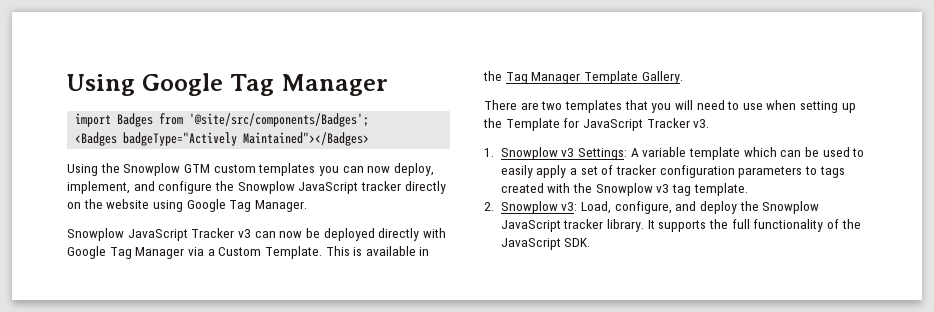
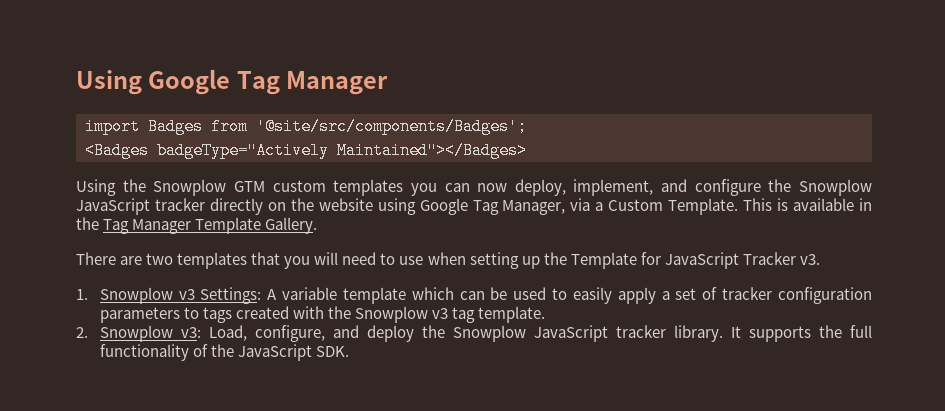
- Using the Snowplow GTM custom templates you can now deploy, implement, and configure the Snowplow JavaScript tracker directly on the website using Google Tag Manager.
- Snowplow JavaScript Tracker v3 can now be deployed directly with Google Tag Manager via a Custom Template.
+ Using the Snowplow GTM custom templates you can now deploy, implement, and configure the Snowplow JavaScript tracker directly on the website using Google Tag Manager, via a Custom Template.

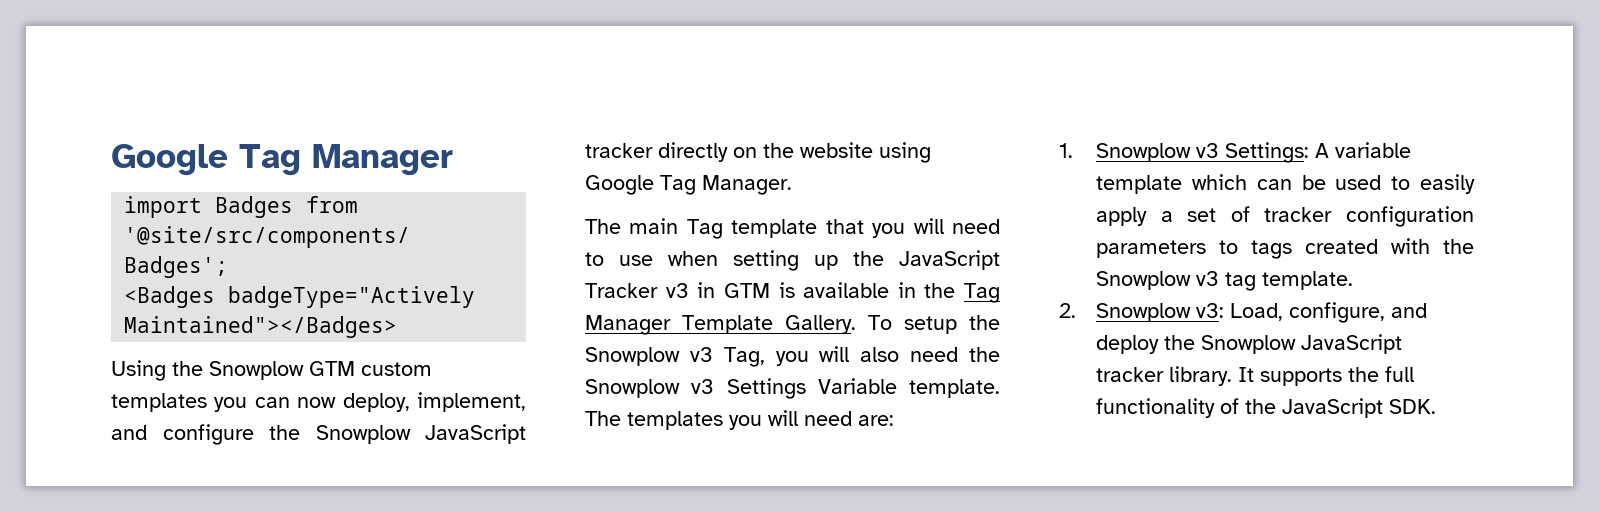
- Using Google Tag Manager
+ Google Tag Manager
- Using the Snowplow GTM custom templates you can now deploy, implement, and configure the Snowplow JavaScript tracker directly on the website using Google Tag Manager, via a Custom Template. This is available in the Tag Manager Template Gallery.
- There are two templates that you will need to use when setting up the Template for JavaScript Tracker v3.
+ Using the Snowplow GTM custom templates you can now deploy, implement, and configure the Snowplow JavaScript tracker directly on the website using Google Tag Manager.
+ The main Tag template that you will need to use when setting up the JavaScript Tracker v3 in GTM is available in the Tag Manager Template Gallery. To setup the Snowplow v3 Tag, you will also need the Snowplow v3 Settings Variable template. The templates you will need are:

